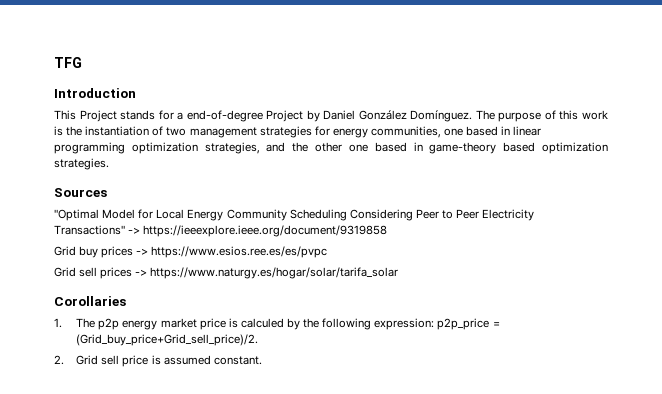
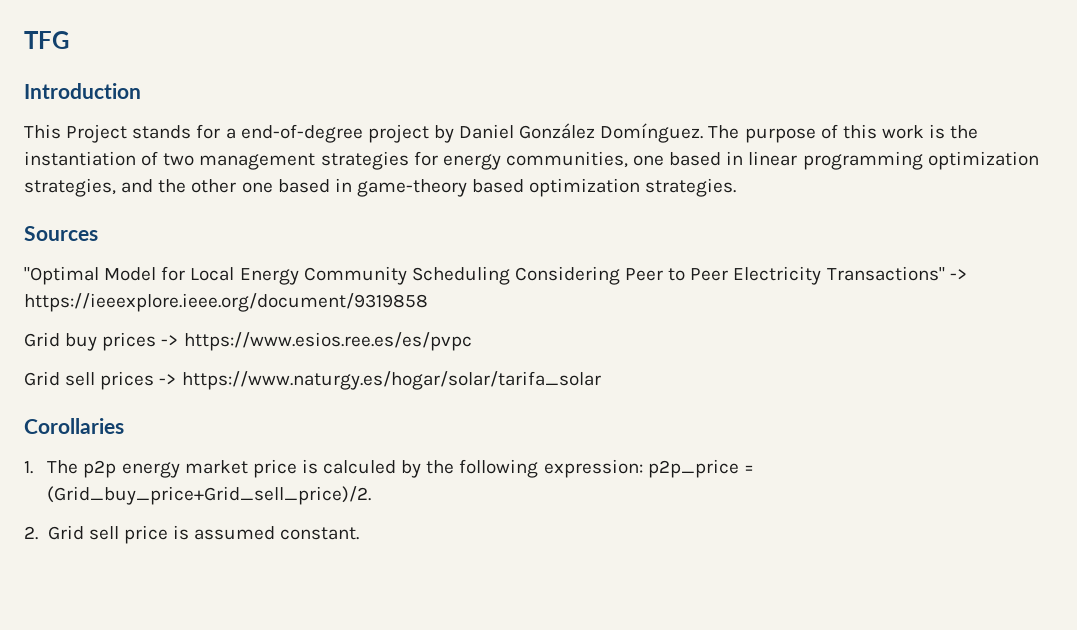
- This Project stands for a end-of-degree Project by Daniel González Domínguez.
+ This Project stands for a end-of-degree project by Daniel González Domínguez.

